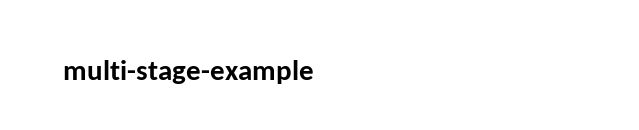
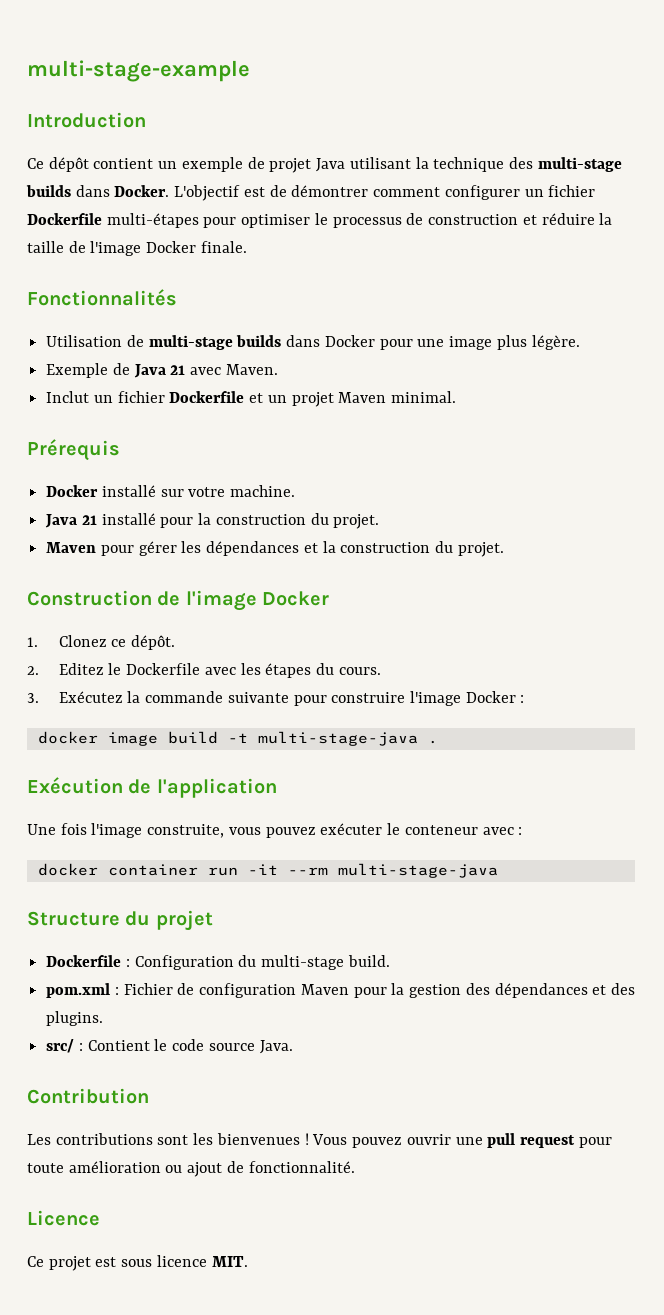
+ Introduction
+ Ce dépôt contient un exemple de projet Java utilisant la technique des multi-stage builds dans Docker. L'objectif est de démontrer comment configurer un fichier Dockerfile multi-étapes pour optimiser le processus de construction et réduire la taille de l'image Docker finale.
+ Fonctionnalités
+ Utilisation de multi-stage builds dans Docker pour une image plus légère.
+ Exemple de Java 21 avec Maven.
+ Inclut un fichier Dockerfile et un projet Maven minimal.
+ Prérequis
+ Docker installé sur votre machine.
+ Java 21 installé pour la construction du projet.
+ Maven pour gérer les dépendances et la construction du projet.
+ Construction de l'image Docker
+ 1. Clonez ce dépôt.
+ 2. Editez le Dockerfile avec les étapes du cours.
+ 3. Exécutez la commande suivante pour construire l'image Docker :
+ docker image build -t multi-stage-java .
+ Exécution de l'application
+ Une fois l'image construite, vous pouvez exécuter le conteneur avec :
+ docker container run -it --rm multi-stage-java
+ Structure du projet
+ Dockerfile : Configuration du multi-stage build.
+ pom.xml : Fichier de configuration Maven pour la gestion des dépendances et des plugins.
+ src/ : Contient le code source Java.
+ Contribution
+ Les contributions sont les bienvenues ! Vous pouvez ouvrir une pull request pour toute amélioration ou ajout de fonctionnalité.
+ Licence
+ Ce projet est sous licence MIT.

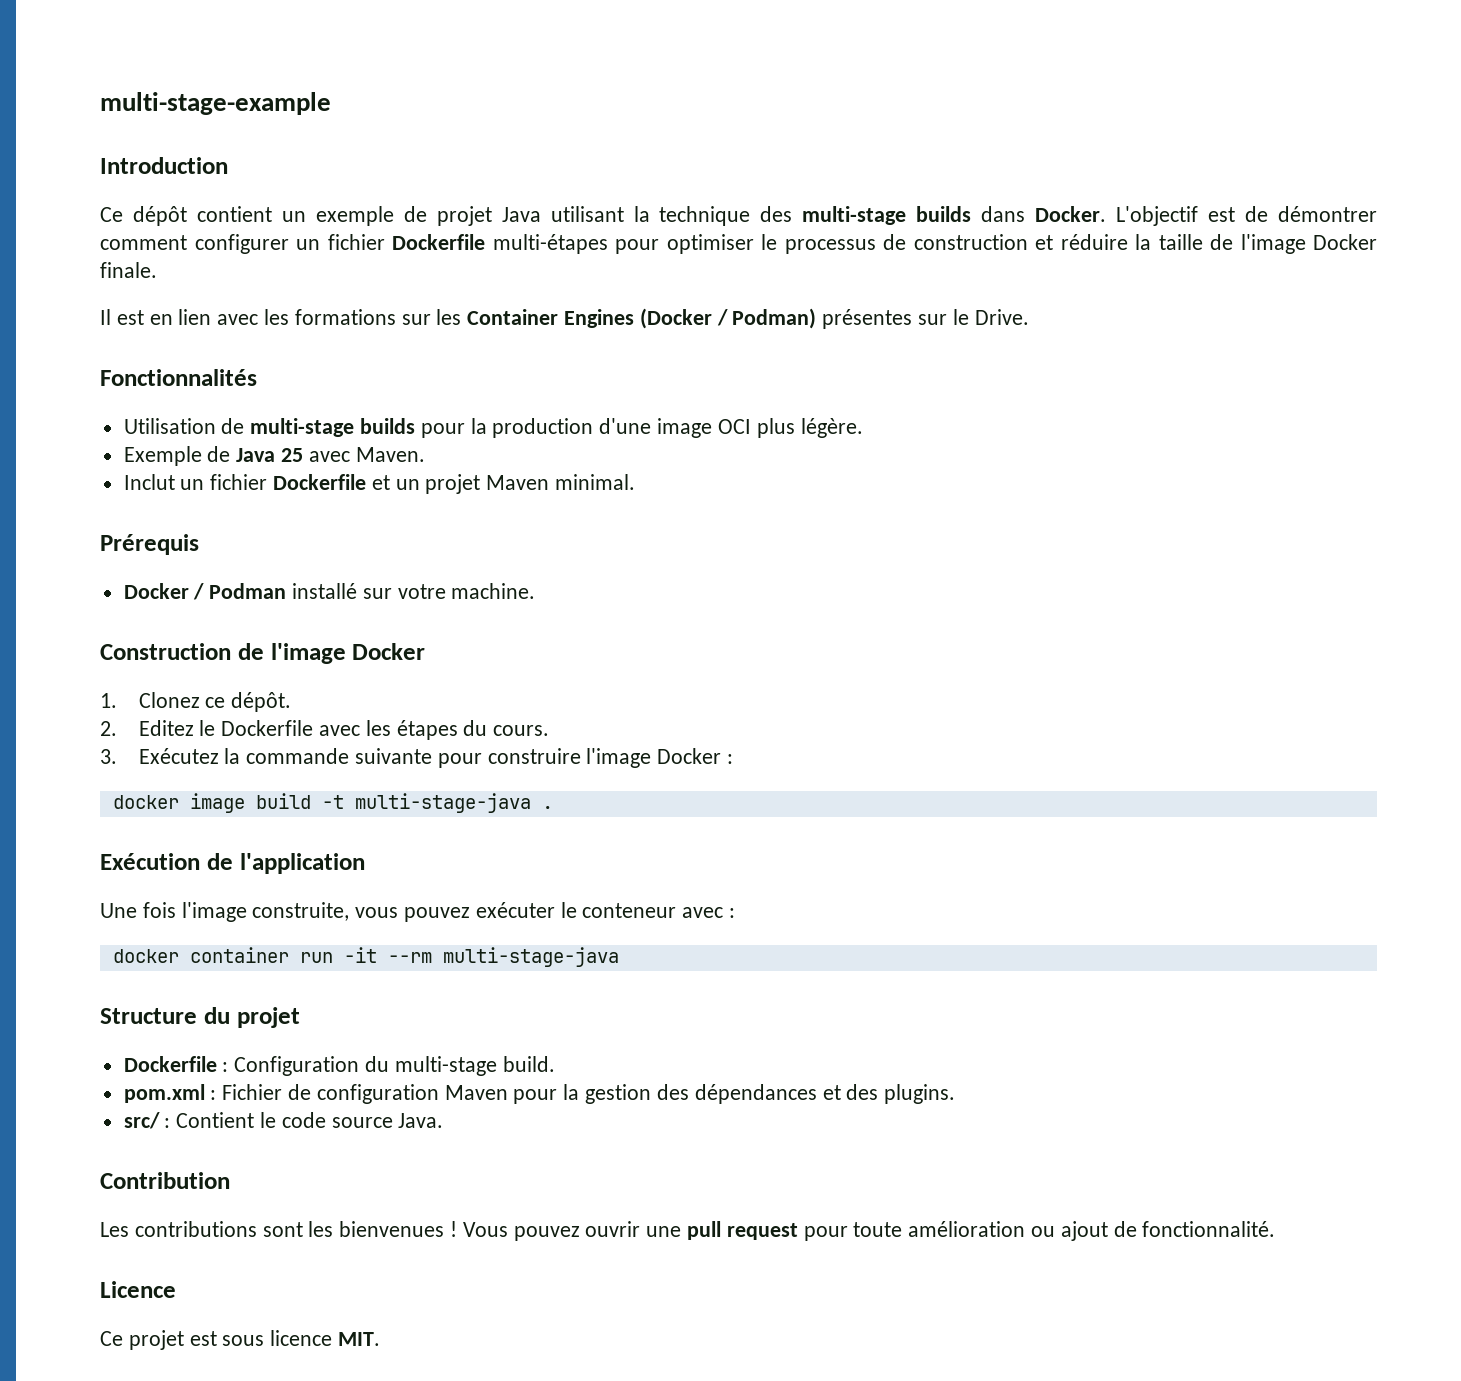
+ Il est en lien avec les formations sur les Container Engines (Docker / Podman) présentes sur le Drive.
- Utilisation de multi-stage builds dans Docker pour une image plus légère.
+ Utilisation de multi-stage builds pour la production d'une image OCI plus légère.
- Exemple de Java 21 avec Maven.
+ Exemple de Java 25 avec Maven.
- Docker installé sur votre machine.
+ Docker / Podman installé sur votre machine.
- Java 21 installé pour la construction du projet.
- Maven pour gérer les dépendances et la construction du projet.

